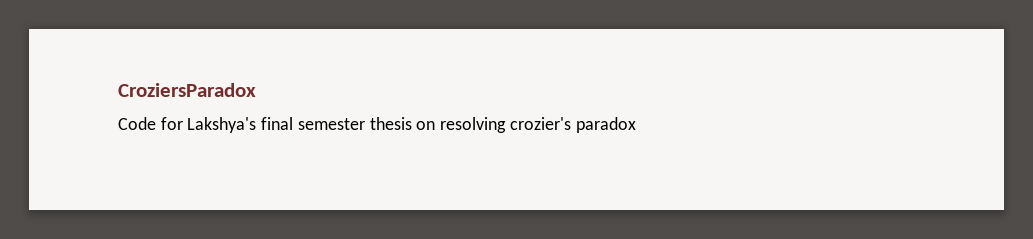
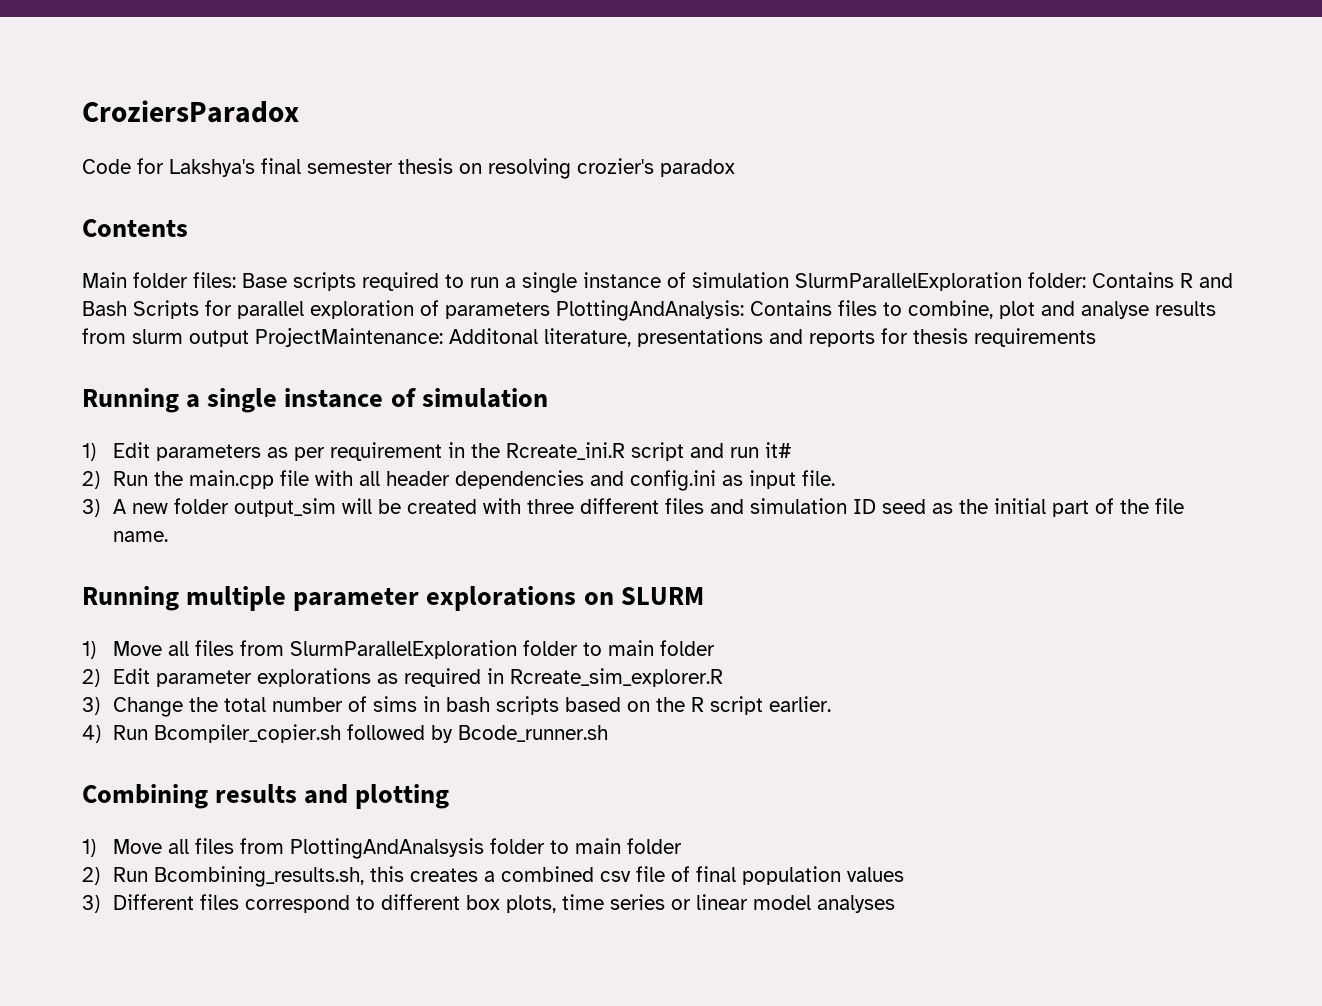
+ Contents
+ Main folder files: Base scripts required to run a single instance of simulation SlurmParallelExploration folder: Contains R and Bash Scripts for parallel exploration of parameters PlottingAndAnalysis: Contains files to combine, plot and analyse results from slurm output ProjectMaintenance: Additonal literature, presentations and reports for thesis requirements
+ Running a single instance of simulation
+ 1) Edit parameters as per requirement in the Rcreate_ini.R script and run it#
+ 2) Run the main.cpp file with all header dependencies and config.ini as input file.
+ 3) A new folder output_sim will be created with three different files and simulation ID seed as the initial part of the file name.
+ Running multiple parameter explorations on SLURM
+ 1) Move all files from SlurmParallelExploration folder to main folder
+ 2) Edit parameter explorations as required in Rcreate_sim_explorer.R
+ 3) Change the total number of sims in bash scripts based on the R script earlier.
+ 4) Run Bcompiler_copier.sh followed by Bcode_runner.sh
+ Combining results and plotting
+ 1) Move all files from PlottingAndAnalsysis folder to main folder
+ 2) Run Bcombining_results.sh, this creates a combined csv file of final population values
+ 3) Different files correspond to different box plots, time series or linear model analyses

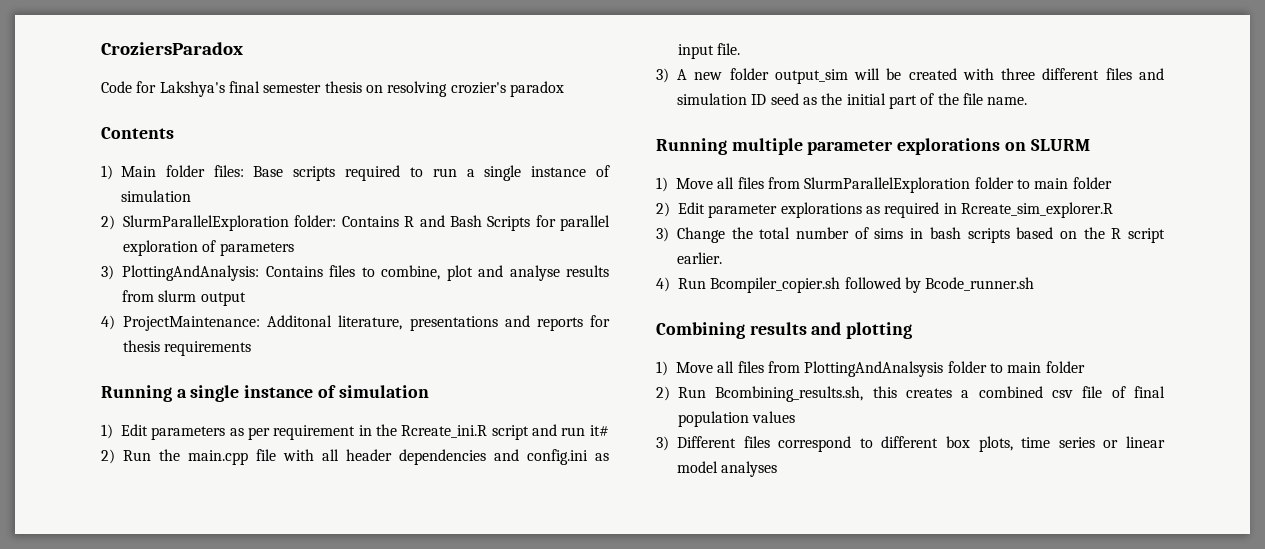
- Main folder files: Base scripts required to run a single instance of simulation SlurmParallelExploration folder: Contains R and Bash Scripts for parallel exploration of parameters PlottingAndAnalysis: Contains files to combine, plot and analyse results from slurm output ProjectMaintenance: Additonal literature, presentations and reports for thesis requirements
+ 1) Main folder files: Base scripts required to run a single instance of simulation
+ 2) SlurmParallelExploration folder: Contains R and Bash Scripts for parallel exploration of parameters
+ 3) PlottingAndAnalysis: Contains files to combine, plot and analyse results from slurm output
+ 4) ProjectMaintenance: Additonal literature, presentations and reports for thesis requirements

